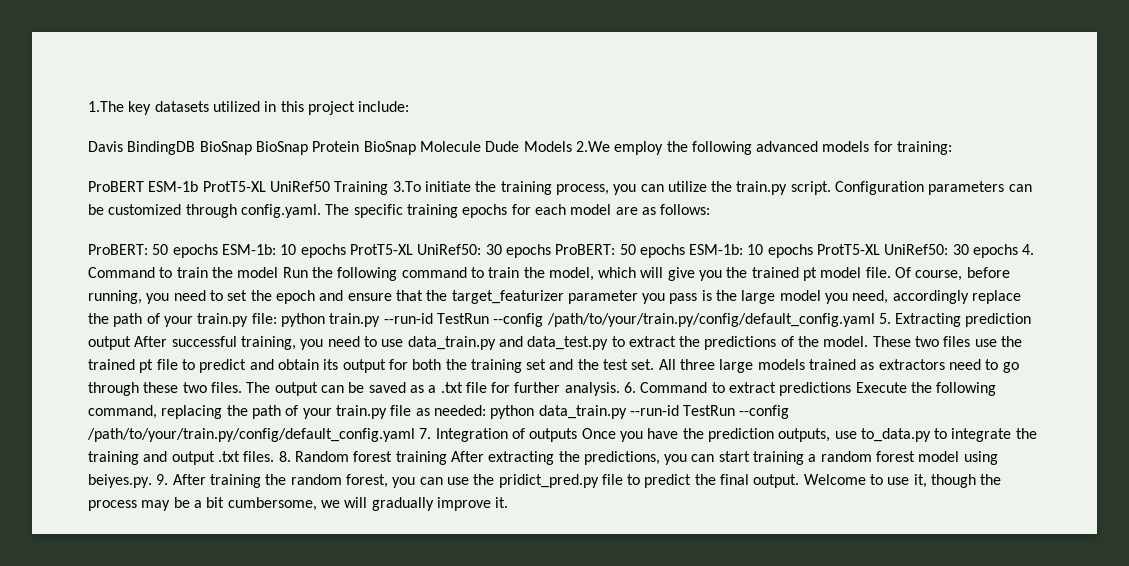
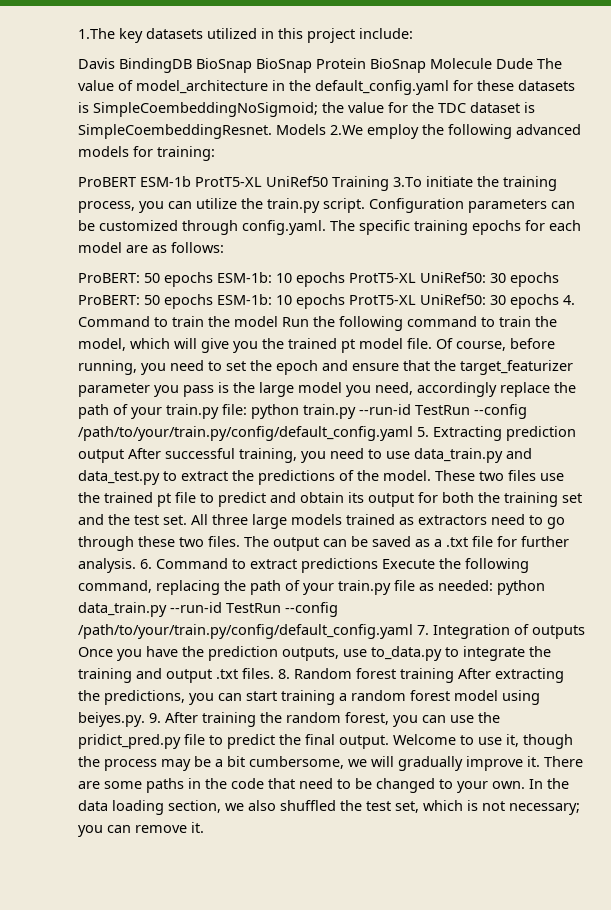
- Davis BindingDB BioSnap BioSnap Protein BioSnap Molecule Dude Models 2.We employ the following advanced models for training:
+ Davis BindingDB BioSnap BioSnap Protein BioSnap Molecule Dude The value of model_architecture in the default_config.yaml for these datasets is SimpleCoembeddingNoSigmoid; the value for the TDC dataset is SimpleCoembeddingResnet. Models 2.We employ the following advanced models for training:
+ There are some paths in the code that need to be changed to your own. In the data loading section, we also shuffled the test set, which is not necessary; you can remove it.

